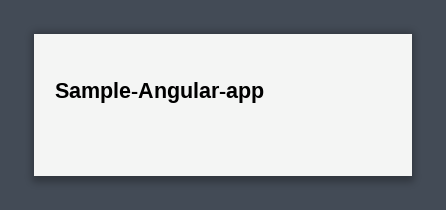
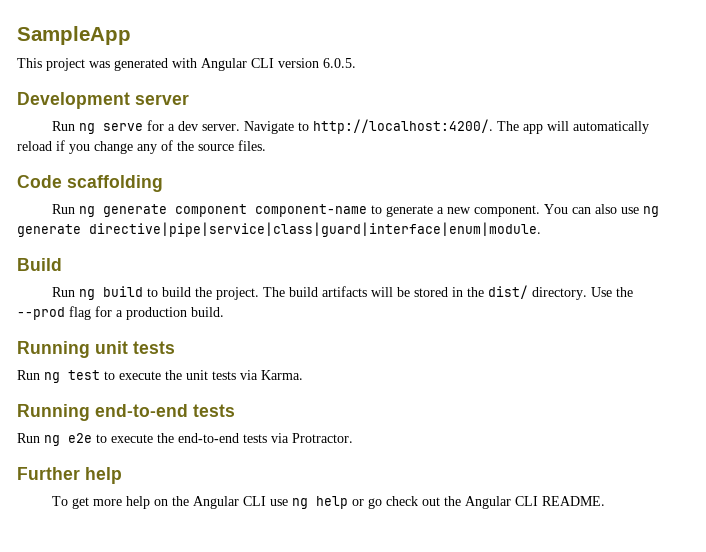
- Sample-Angular-app
+ SampleApp
+ This project was generated with Angular CLI version 6.0.5.
+ Development server
+ Run ng serve for a dev server. Navigate to http://localhost:4200/. The app will automatically reload if you change any of the source files.
+ Code scaffolding
+ Run ng generate component component-name to generate a new component. You can also use ng generate directive|pipe|service|class|guard|interface|enum|module.
+ Build
+ Run ng build to build the project. The build artifacts will be stored in the dist/ directory. Use the --prod flag for a production build.
+ Running unit tests
+ Run ng test to execute the unit tests via Karma.
+ Running end-to-end tests
+ Run ng e2e to execute the end-to-end tests via Protractor.
+ Further help
+ To get more help on the Angular CLI use ng help or go check out the Angular CLI README.

